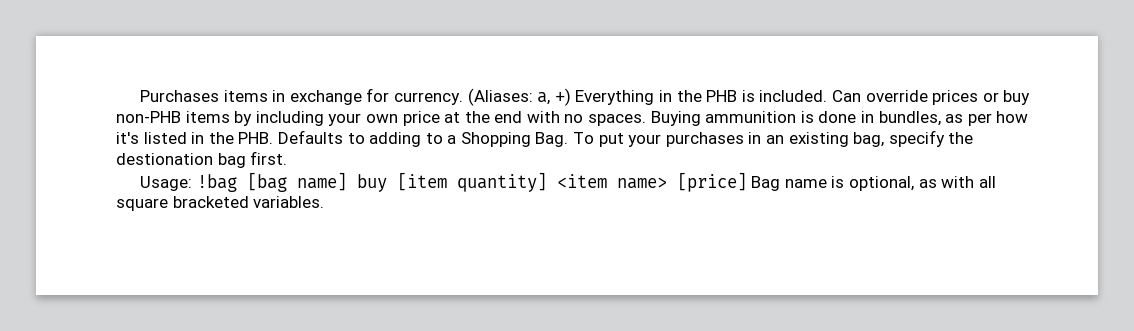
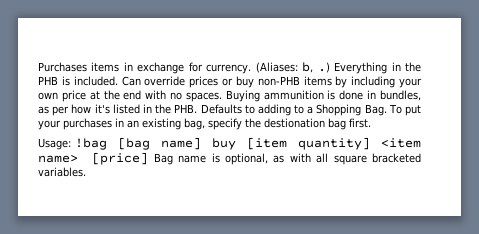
- (Aliases: a, +) Everything in the PHB is included.
+ (Aliases: b, .) Everything in the PHB is included.

